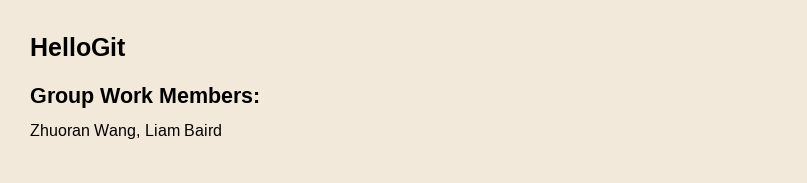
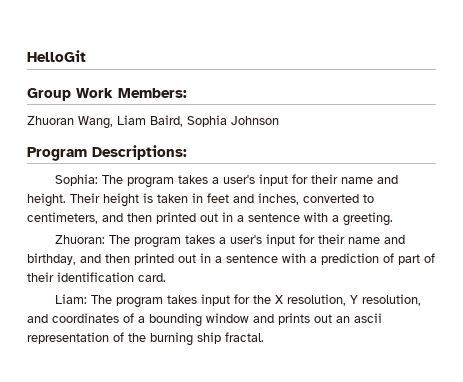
- Zhuoran Wang, Liam Baird
+ Zhuoran Wang, Liam Baird, Sophia Johnson
+ Program Descriptions:
+ Sophia: The program takes a user's input for their name and height. Their height is taken in feet and inches, converted to centimeters, and then printed out in a sentence with a greeting.
+ Zhuoran: The program takes a user's input for their name and birthday, and then printed out in a sentence with a prediction of part of their identification card.
+ Liam: The program takes input for the X resolution, Y resolution, and coordinates of a bounding window and prints out an ascii representation of the burning ship fractal.

